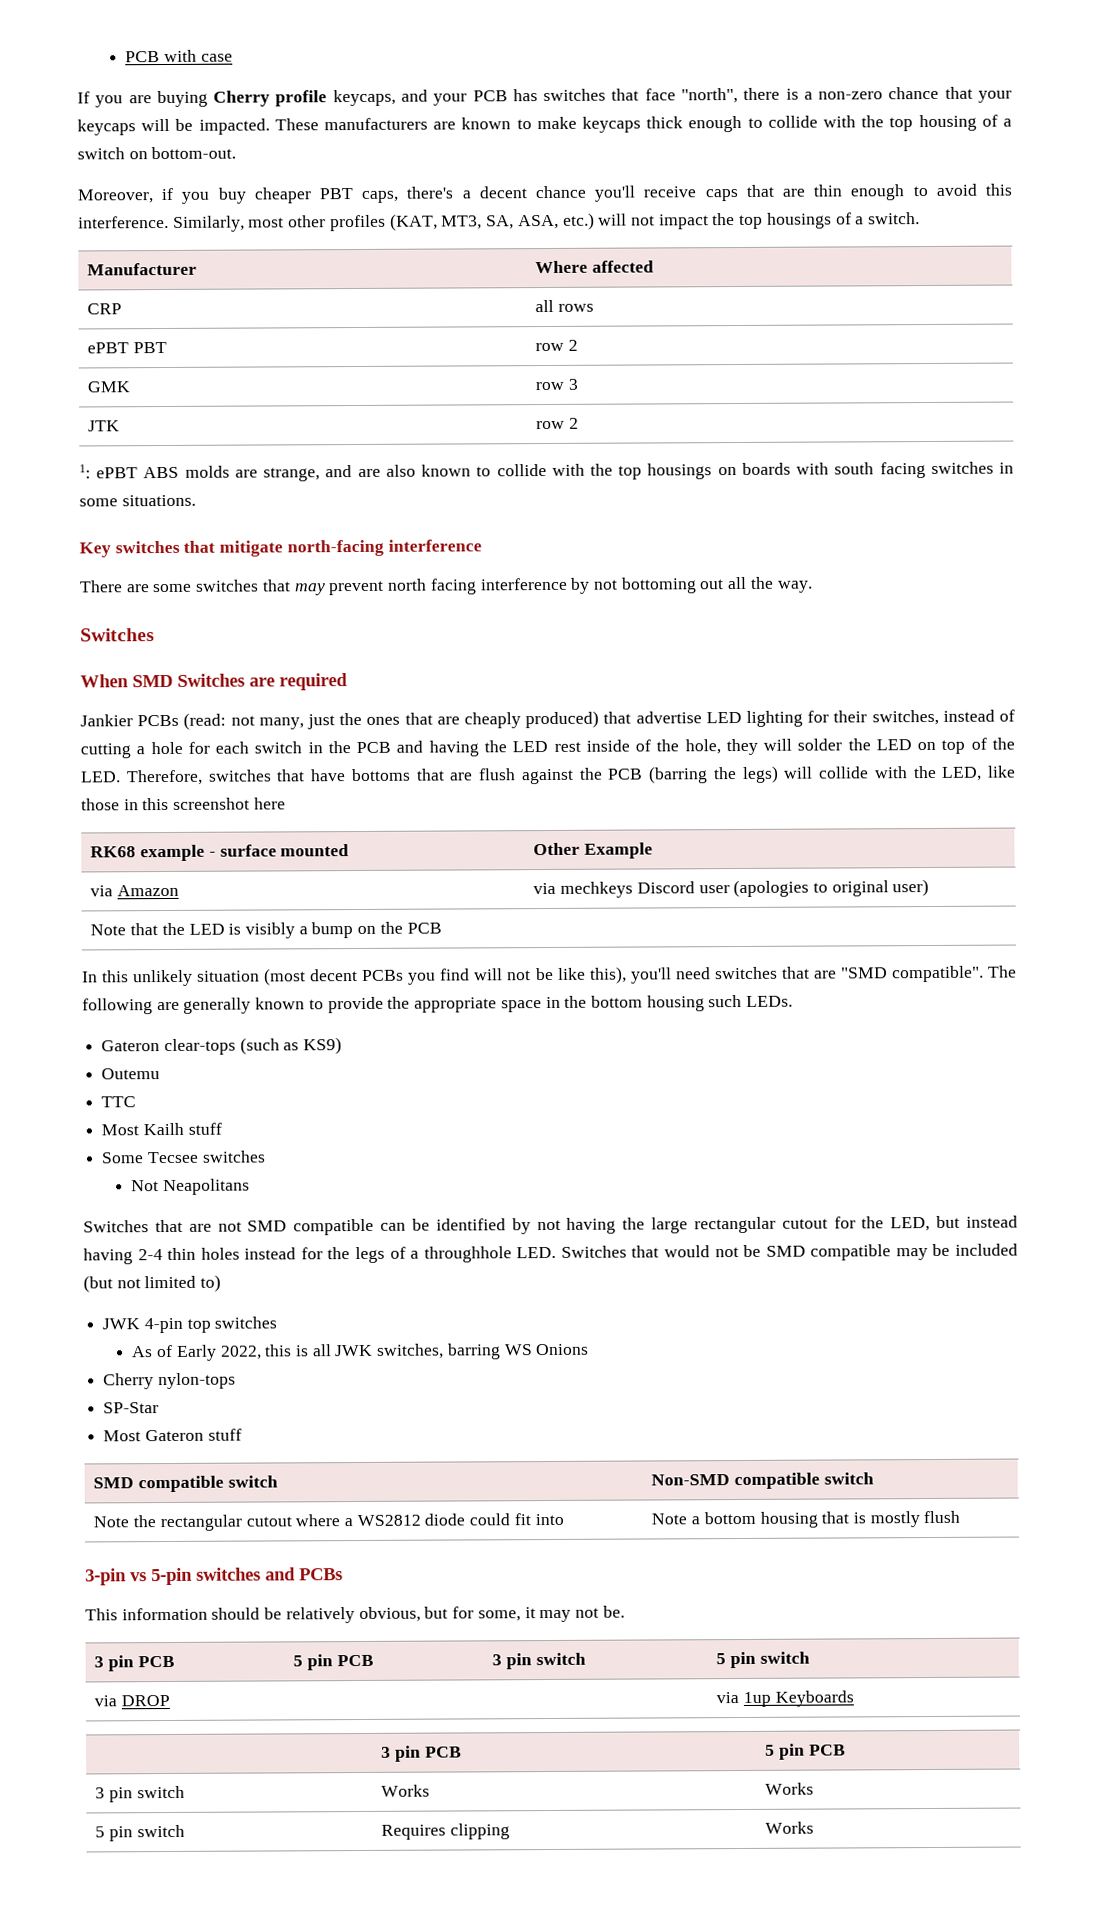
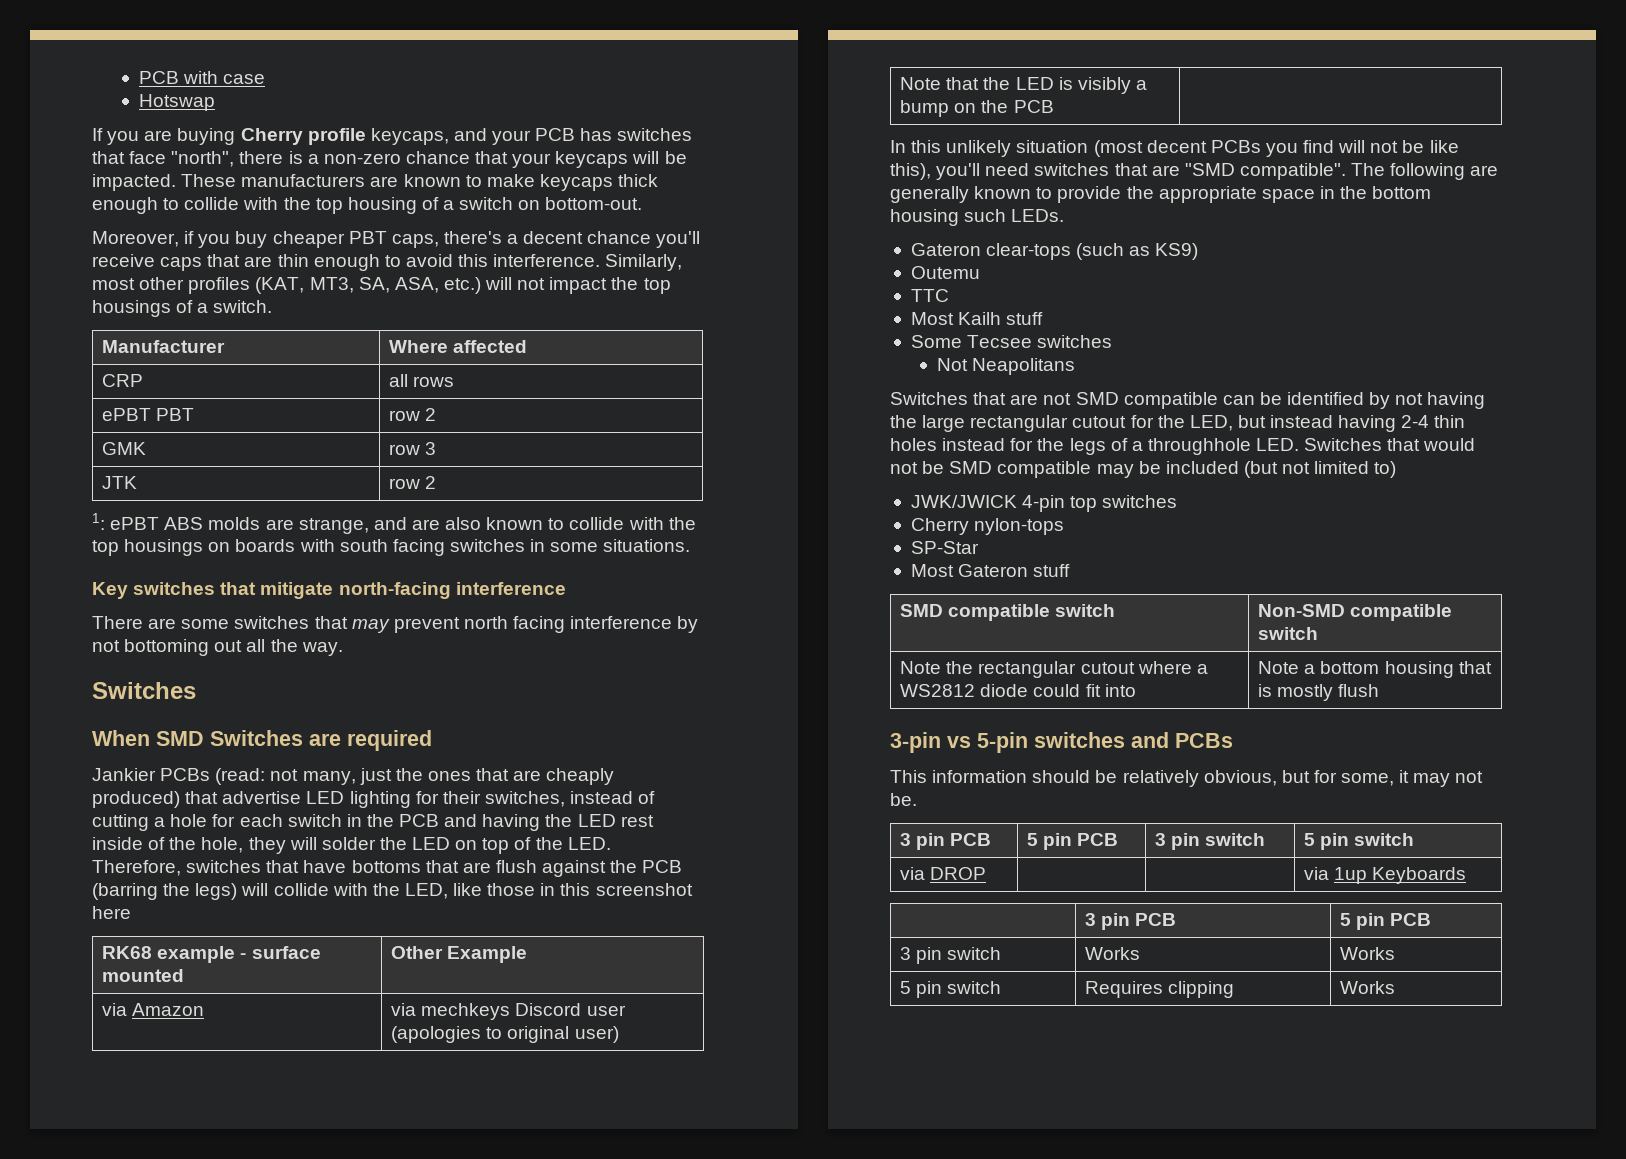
+ Hotswap
- JWK 4-pin top switches
+ JWK/JWICK 4-pin top switches
- As of Early 2022, this is all JWK switches, barring WS Onions

